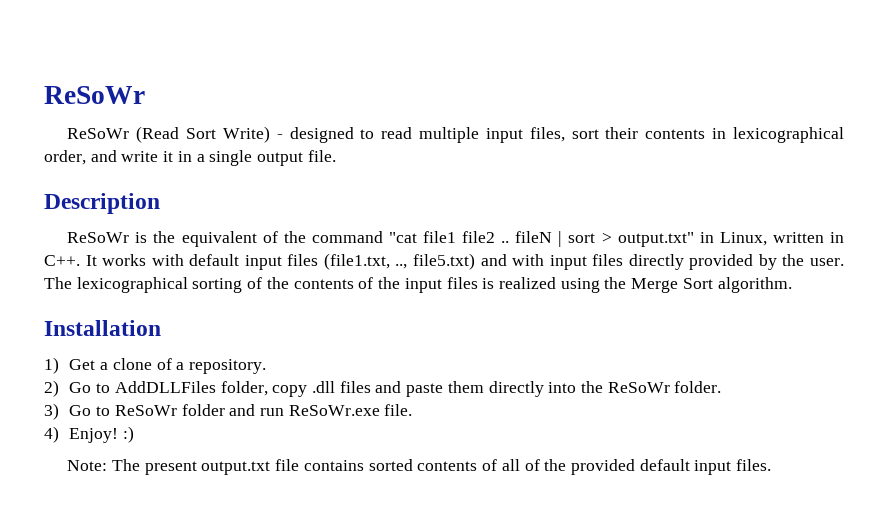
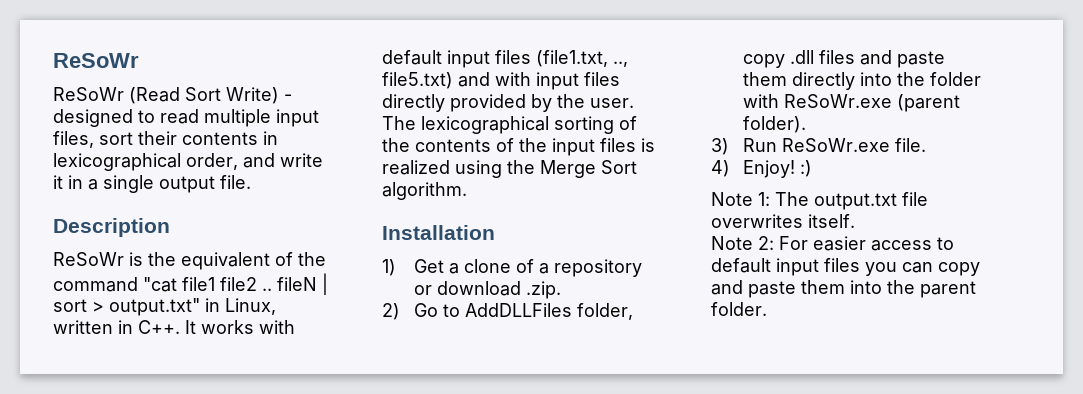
- 1) Get a clone of a repository.
+ 1) Get a clone of a repository or download .zip.
- 2) Go to AddDLLFiles folder, copy .dll files and paste them directly into the ReSoWr folder.
- 3) Go to ReSoWr folder and run ReSoWr.exe file.
+ 2) Go to AddDLLFiles folder, copy .dll files and paste them directly into the folder with ReSoWr.exe (parent folder).
+ 3) Run ReSoWr.exe file.
- Note: The present output.txt file contains sorted contents of all of the provided default input files.
+ Note 1: The output.txt file overwrites itself.
+ Note 2: For easier access to default input files you can copy and paste them into the parent folder.

